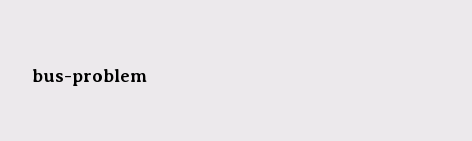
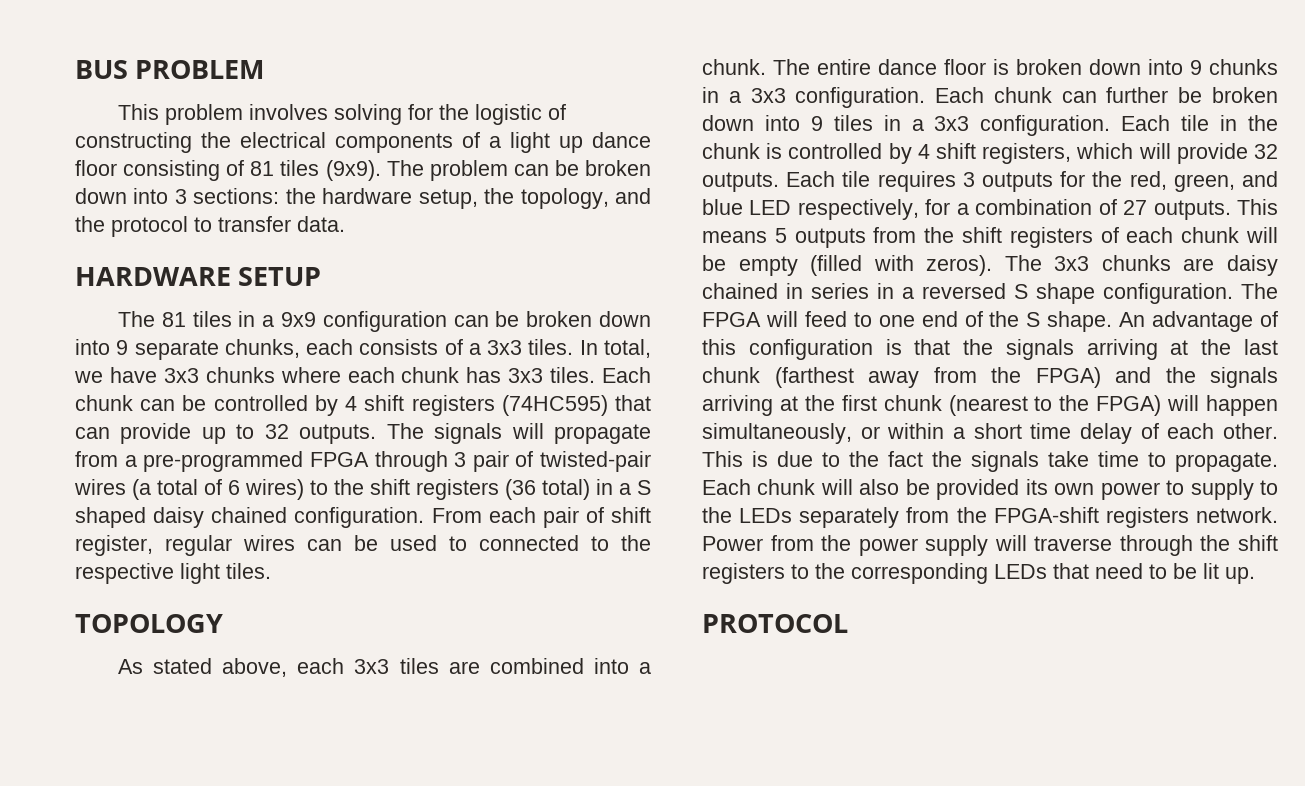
- bus-problem
+ BUS PROBLEM
+ This problem involves solving for the logistic of constructing the electrical components of a light up dance floor consisting of 81 tiles (9x9). The problem can be broken down into 3 sections: the hardware setup, the topology, and the protocol to transfer data.
+ HARDWARE SETUP
+ The 81 tiles in a 9x9 configuration can be broken down into 9 separate chunks, each consists of a 3x3 tiles. In total, we have 3x3 chunks where each chunk has 3x3 tiles. Each chunk can be controlled by 4 shift registers (74HC595) that can provide up to 32 outputs. The signals will propagate from a pre-programmed FPGA through 3 pair of twisted-pair wires (a total of 6 wires) to the shift registers (36 total) in a S shaped daisy chained configuration. From each pair of shift register, regular wires can be used to connected to the respective light tiles.
+ TOPOLOGY
+ As stated above, each 3x3 tiles are combined into a chunk. The entire dance floor is broken down into 9 chunks in a 3x3 configuration. Each chunk can further be broken down into 9 tiles in a 3x3 configuration. Each tile in the chunk is controlled by 4 shift registers, which will provide 32 outputs. Each tile requires 3 outputs for the red, green, and blue LED respectively, for a combination of 27 outputs. This means 5 outputs from the shift registers of each chunk will be empty (filled with zeros). The 3x3 chunks are daisy chained in series in a reversed S shape configuration. The FPGA will feed to one end of the S shape. An advantage of this configuration is that the signals arriving at the last chunk (farthest away from the FPGA) and the signals arriving at the first chunk (nearest to the FPGA) will happen simultaneously, or within a short time delay of each other. This is due to the fact the signals take time to propagate. Each chunk will also be provided its own power to supply to the LEDs separately from the FPGA-shift registers network. Power from the power supply will traverse through the shift registers to the corresponding LEDs that need to be lit up.
+ PROTOCOL

